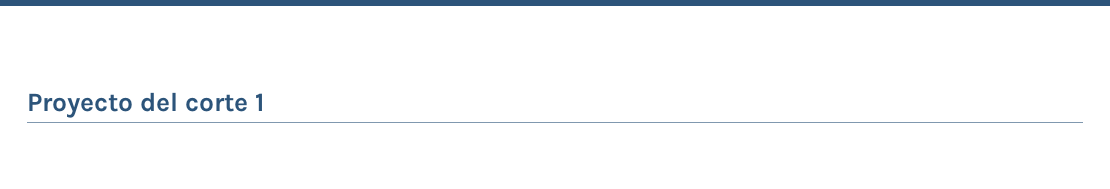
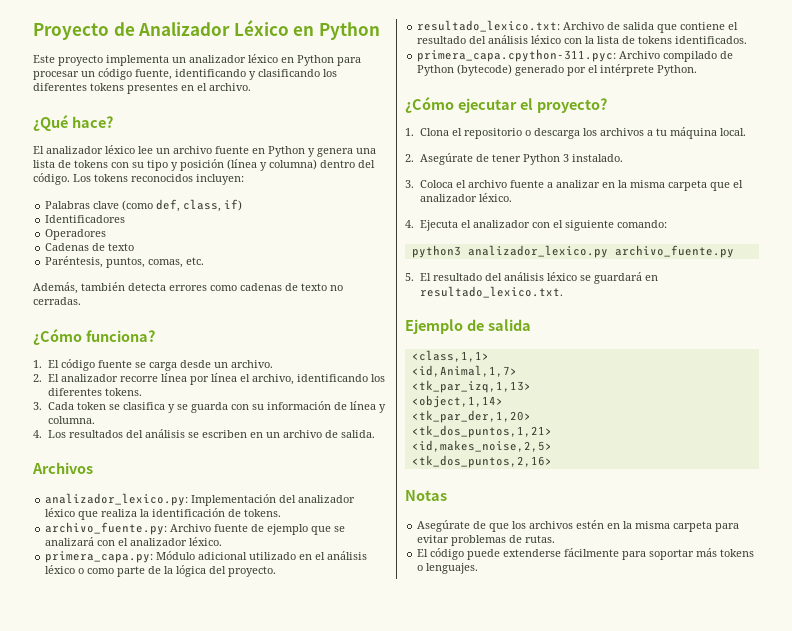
- Proyecto del corte 1
+ Proyecto de Analizador Léxico en Python
+ Este proyecto implementa un analizador léxico en Python para procesar un código fuente, identificando y clasificando los diferentes tokens presentes en el archivo.
+ ¿Qué hace?
+ El analizador léxico lee un archivo fuente en Python y genera una lista de tokens con su tipo y posición (línea y columna) dentro del código. Los tokens reconocidos incluyen:
+ Palabras clave (como def, class, if)
+ Identificadores
+ Operadores
+ Cadenas de texto
+ Paréntesis, puntos, comas, etc.
+ Además, también detecta errores como cadenas de texto no cerradas.
+ ¿Cómo funciona?
+ 1. El código fuente se carga desde un archivo.
+ 2. El analizador recorre línea por línea el archivo, identificando los diferentes tokens.
+ 3. Cada token se clasifica y se guarda con su información de línea y columna.
+ 4. Los resultados del análisis se escriben en un archivo de salida.
+ Archivos
+ analizador_lexico.py: Implementación del analizador léxico que realiza la identificación de tokens.
+ archivo_fuente.py: Archivo fuente de ejemplo que se analizará con el analizador léxico.
+ primera_capa.py: Módulo adicional utilizado en el análisis léxico o como parte de la lógica del proyecto.
+ resultado_lexico.txt: Archivo de salida que contiene el resultado del análisis léxico con la lista de tokens identificados.
+ primera_capa.cpython-311.pyc: Archivo compilado de Python (bytecode) generado por el intérprete Python.
+ ¿Cómo ejecutar el proyecto?
+ 1. Clona el repositorio o descarga los archivos a tu máquina local.
+ 2. Asegúrate de tener Python 3 instalado.
+ 3. Coloca el archivo fuente a analizar en la misma carpeta que el analizador léxico.
+ 4. Ejecuta el analizador con el siguiente comando:
+ python3 analizador_lexico.py archivo_fuente.py
+ 5. El resultado del análisis léxico se guardará en resultado_lexico.txt.
+ Ejemplo de salida
+ <class,1,1>
+ <id,Animal,1,7>
+ <tk_par_izq,1,13>
+ <object,1,14>
+ <tk_par_der,1,20>
+ <tk_dos_puntos,1,21>
+ <id,makes_noise,2,5>
+ <tk_dos_puntos,2,16>
+ Notas
+ Asegúrate de que los archivos estén en la misma carpeta para evitar problemas de rutas.
+ El código puede extenderse fácilmente para soportar más tokens o lenguajes.

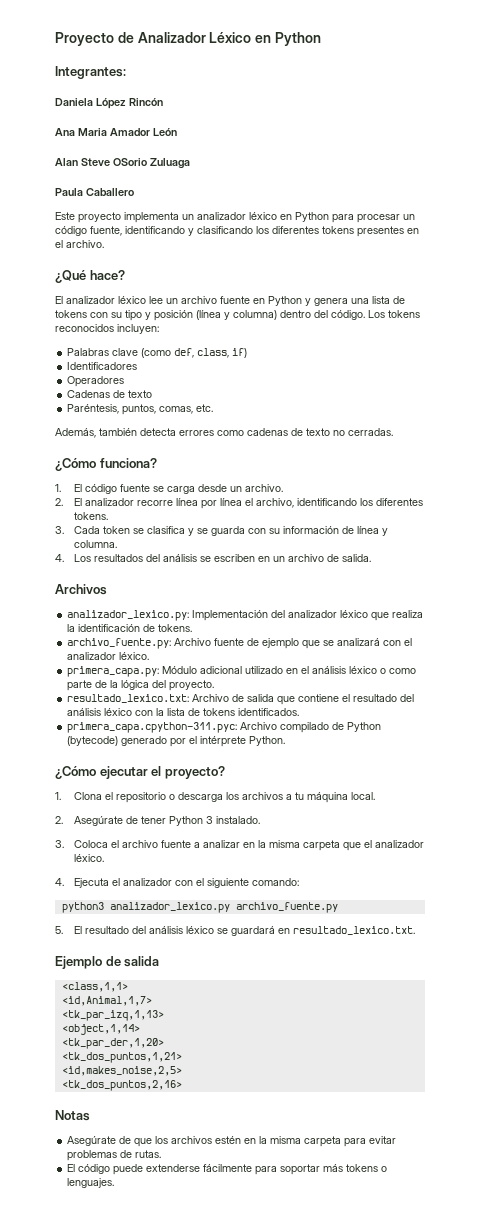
+ Integrantes:
+ Daniela López Rincón
+ Ana Maria Amador León
+ Alan Steve OSorio Zuluaga
+ Paula Caballero

